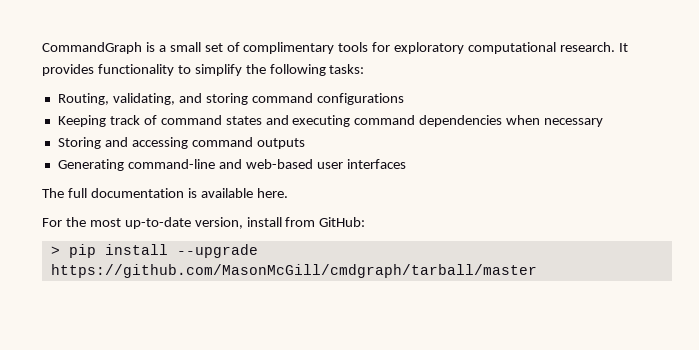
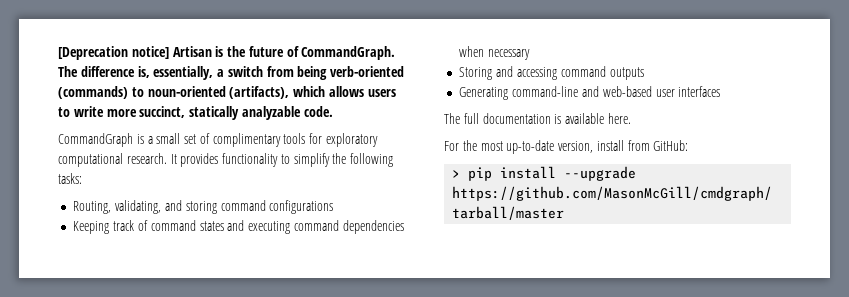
+ [Deprecation notice] Artisan is the future of CommandGraph. The difference is, essentially, a switch from being verb-oriented (commands) to noun-oriented (artifacts), which allows users to write more succinct, statically analyzable code.

